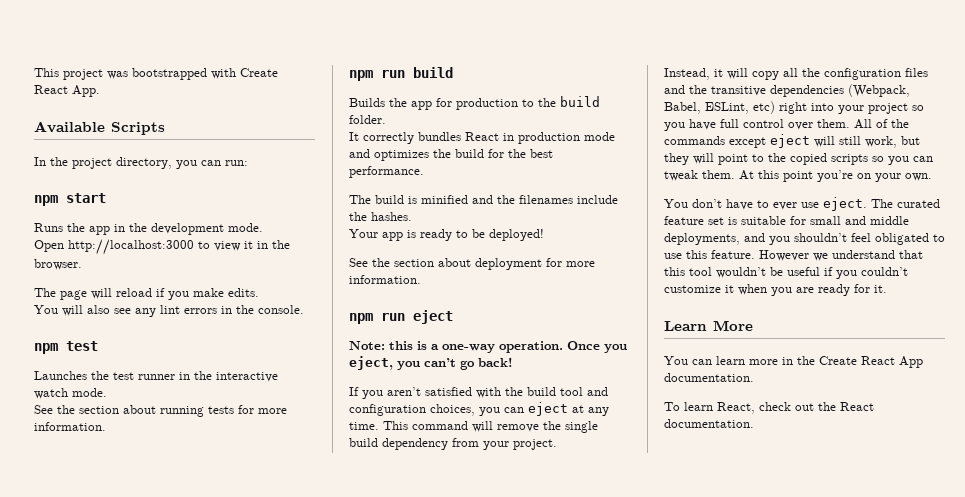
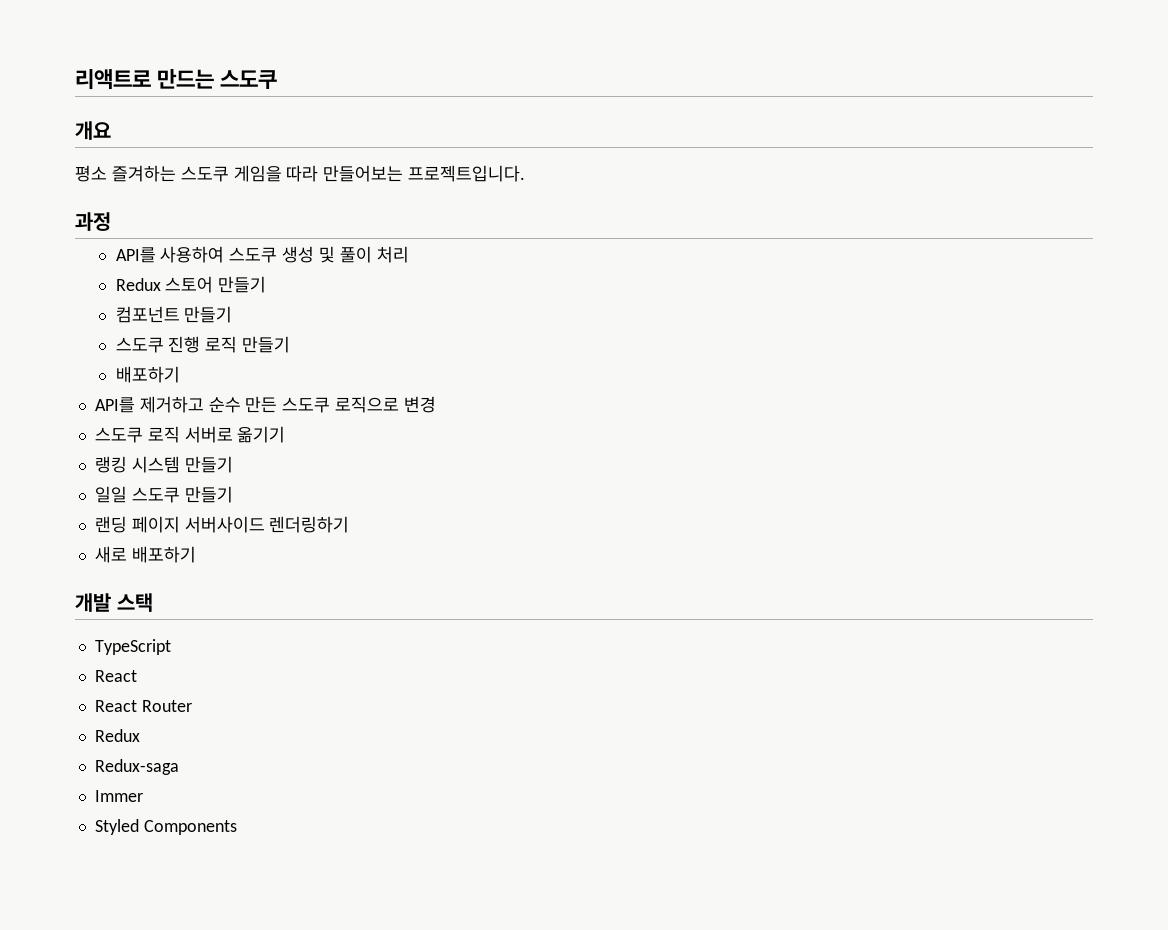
- This project was bootstrapped with Create React App.
- Available Scripts
- In the project directory, you can run:
- npm start
- Runs the app in the development mode.
- Open http://localhost:3000 to view it in the browser.
- The page will reload if you make edits.
- You will also see any lint errors in the console.
- npm test
- Launches the test runner in the interactive watch mode.
- See the section about running tests for more information.
- npm run build
- Builds the app for production to the build folder.
- It correctly bundles React in production mode and optimizes the build for the best performance.
- The build is minified and the filenames include the hashes.
- Your app is ready to be deployed!
- See the section about deployment for more information.
- npm run eject
- Note: this is a one-way operation. Once you eject, you can’t go back!
- If you aren’t satisfied with the build tool and configuration choices, you can eject at any time. This command will remove the single build dependency from your project.
- Instead, it will copy all the configuration files and the transitive dependencies (Webpack, Babel, ESLint, etc) right into your project so you have full control over them. All of the commands except eject will still work, but they will point to the copied scripts so you can tweak them. At this point you’re on your own.
- You don’t have to ever use eject. The curated feature set is suitable for small and middle deployments, and you shouldn’t feel obligated to use this feature. However we understand that this tool wouldn’t be useful if you couldn’t customize it when you are ready for it.
- Learn More
- You can learn more in the Create React App documentation.
- To learn React, check out the React documentation.
+ 리액트로 만드는 스도쿠
+ 개요
+ 평소 즐겨하는 스도쿠 게임을 따라 만들어보는 프로젝트입니다.
+ 과정
+ API를 사용하여 스도쿠 생성 및 풀이 처리
+ Redux 스토어 만들기
+ 컴포넌트 만들기
+ 스도쿠 진행 로직 만들기
+ 배포하기
+ API를 제거하고 순수 만든 스도쿠 로직으로 변경
+ 스도쿠 로직 서버로 옮기기
+ 랭킹 시스템 만들기
+ 일일 스도쿠 만들기
+ 랜딩 페이지 서버사이드 렌더링하기
+ 새로 배포하기
+ 개발 스택
+ TypeScript
+ React
+ React Router
+ Redux
+ Redux-saga
+ Immer
+ Styled Components

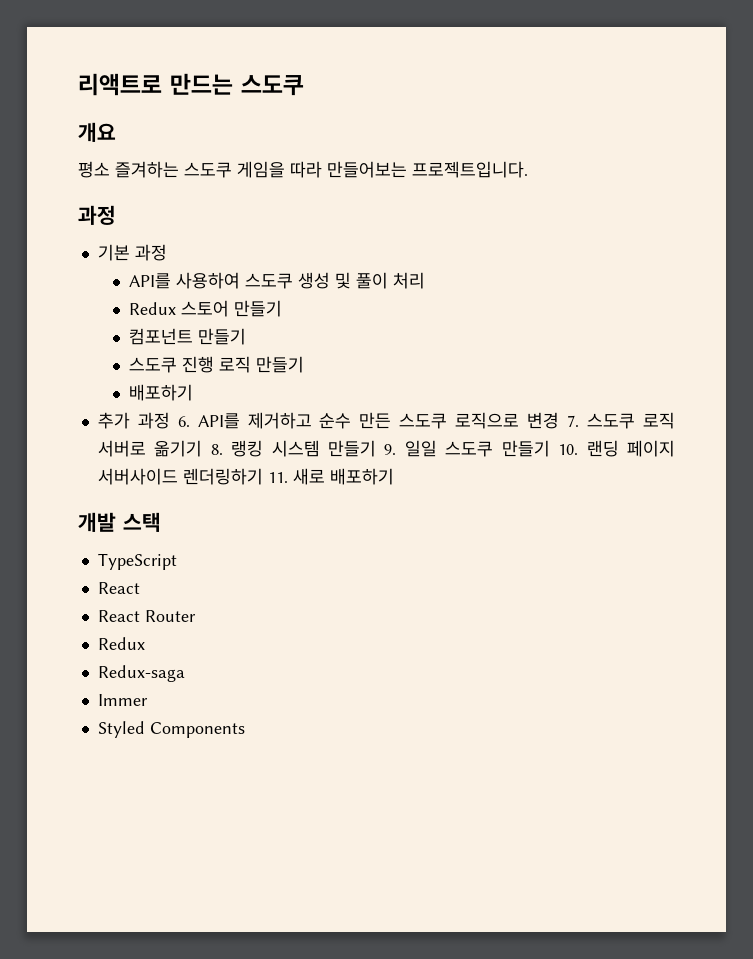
+ 기본 과정
- API를 제거하고 순수 만든 스도쿠 로직으로 변경
- 스도쿠 로직 서버로 옮기기
- 랭킹 시스템 만들기
- 일일 스도쿠 만들기
- 랜딩 페이지 서버사이드 렌더링하기
- 새로 배포하기
+ 추가 과정 6. API를 제거하고 순수 만든 스도쿠 로직으로 변경 7. 스도쿠 로직 서버로 옮기기 8. 랭킹 시스템 만들기 9. 일일 스도쿠 만들기 10. 랜딩 페이지 서버사이드 렌더링하기 11. 새로 배포하기

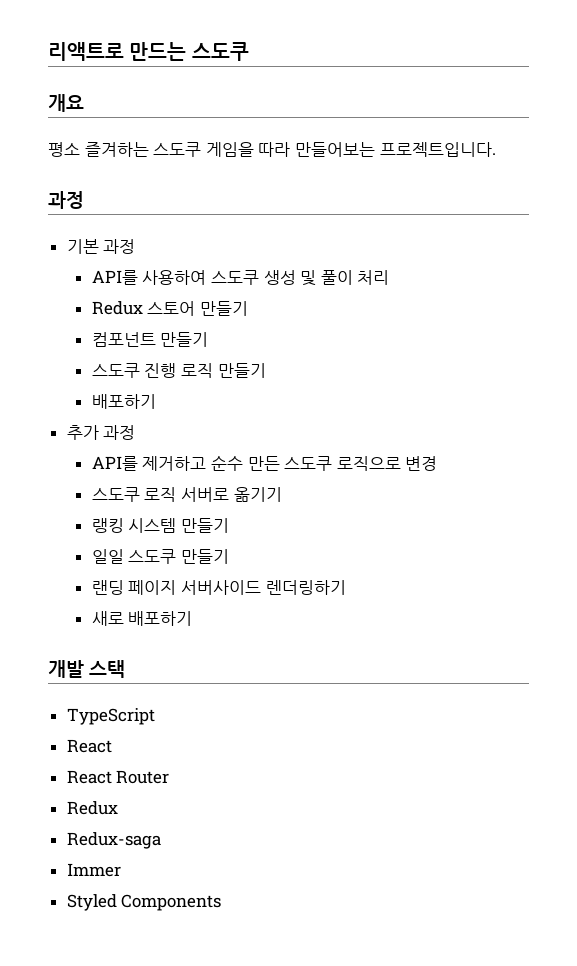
- 추가 과정 6. API를 제거하고 순수 만든 스도쿠 로직으로 변경 7. 스도쿠 로직 서버로 옮기기 8. 랭킹 시스템 만들기 9. 일일 스도쿠 만들기 10. 랜딩 페이지 서버사이드 렌더링하기 11. 새로 배포하기
+ 추가 과정
+ API를 제거하고 순수 만든 스도쿠 로직으로 변경
+ 스도쿠 로직 서버로 옮기기
+ 랭킹 시스템 만들기
+ 일일 스도쿠 만들기
+ 랜딩 페이지 서버사이드 렌더링하기
+ 새로 배포하기

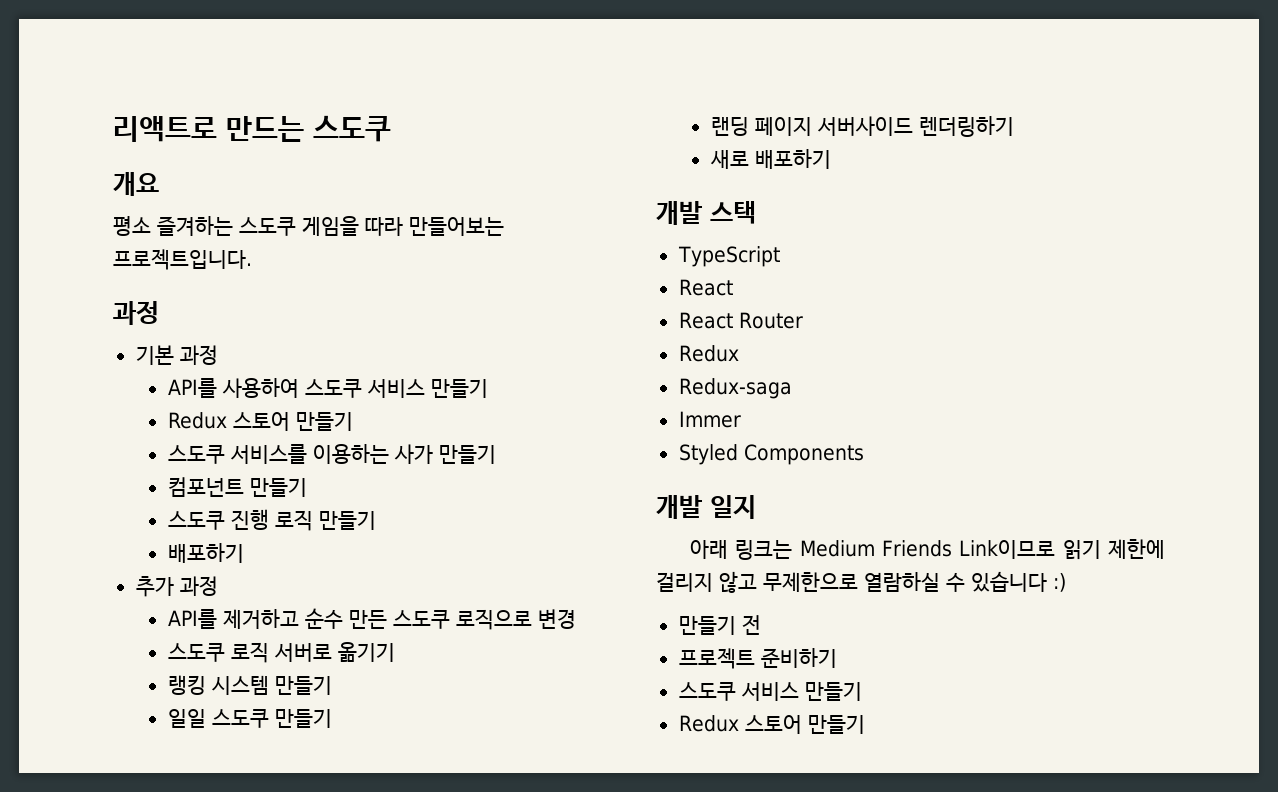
- API를 사용하여 스도쿠 생성 및 풀이 처리
+ API를 사용하여 스도쿠 서비스 만들기
  Redux 스토어 만들기
+ 스도쿠 서비스를 이용하는 사가 만들기
+ 개발 일지
+ 아래 링크는 Medium Friends Link이므로 읽기 제한에 걸리지 않고 무제한으로 열람하실 수 있습니다 :)
+ 만들기 전
+ 프로젝트 준비하기
+ 스도쿠 서비스 만들기
+ Redux 스토어 만들기

